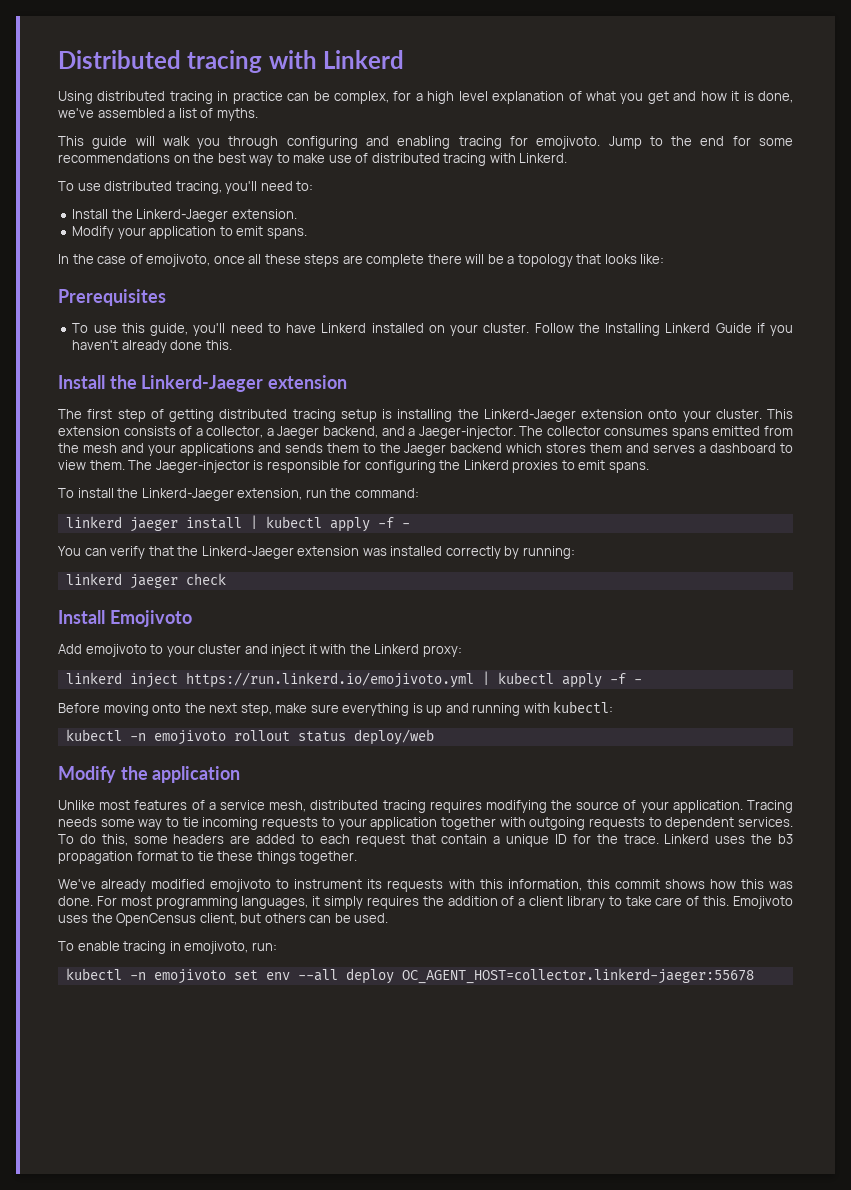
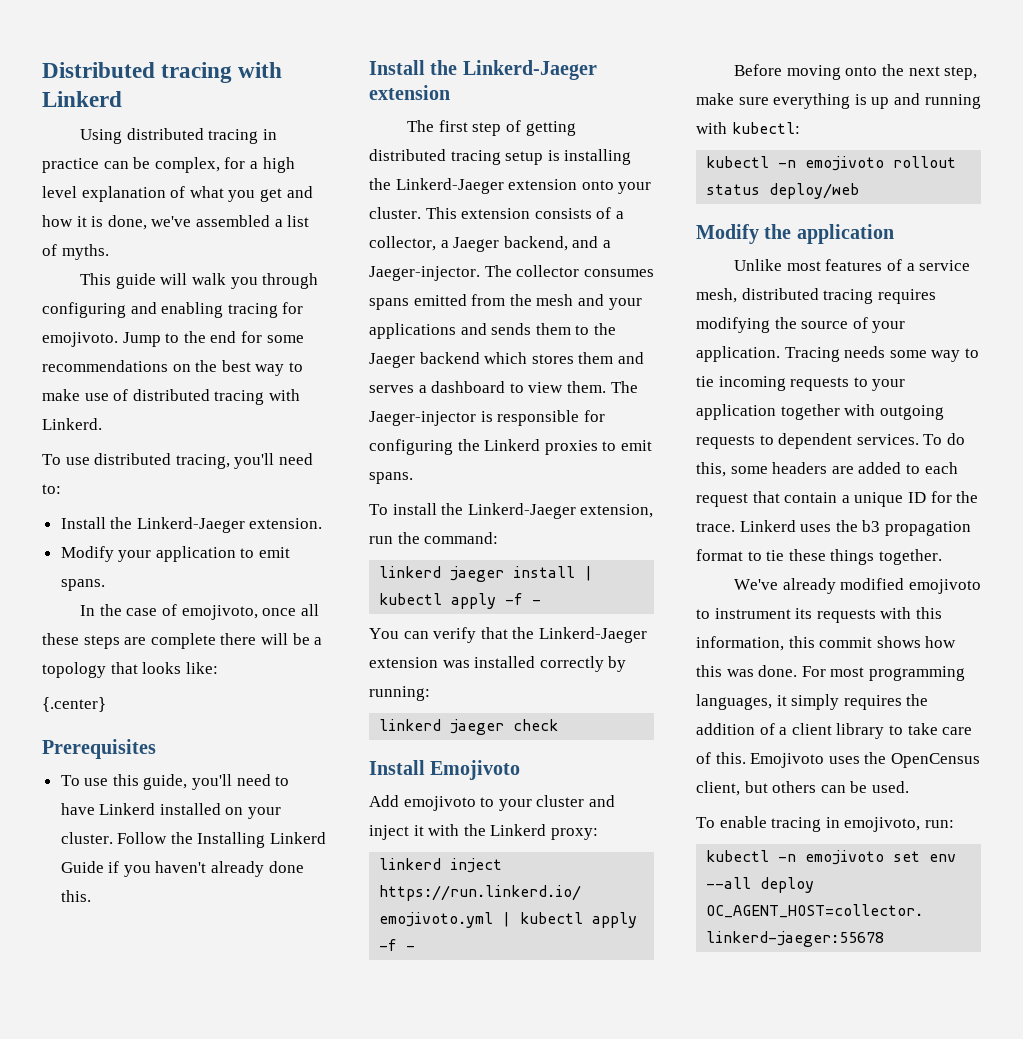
+ {.center}

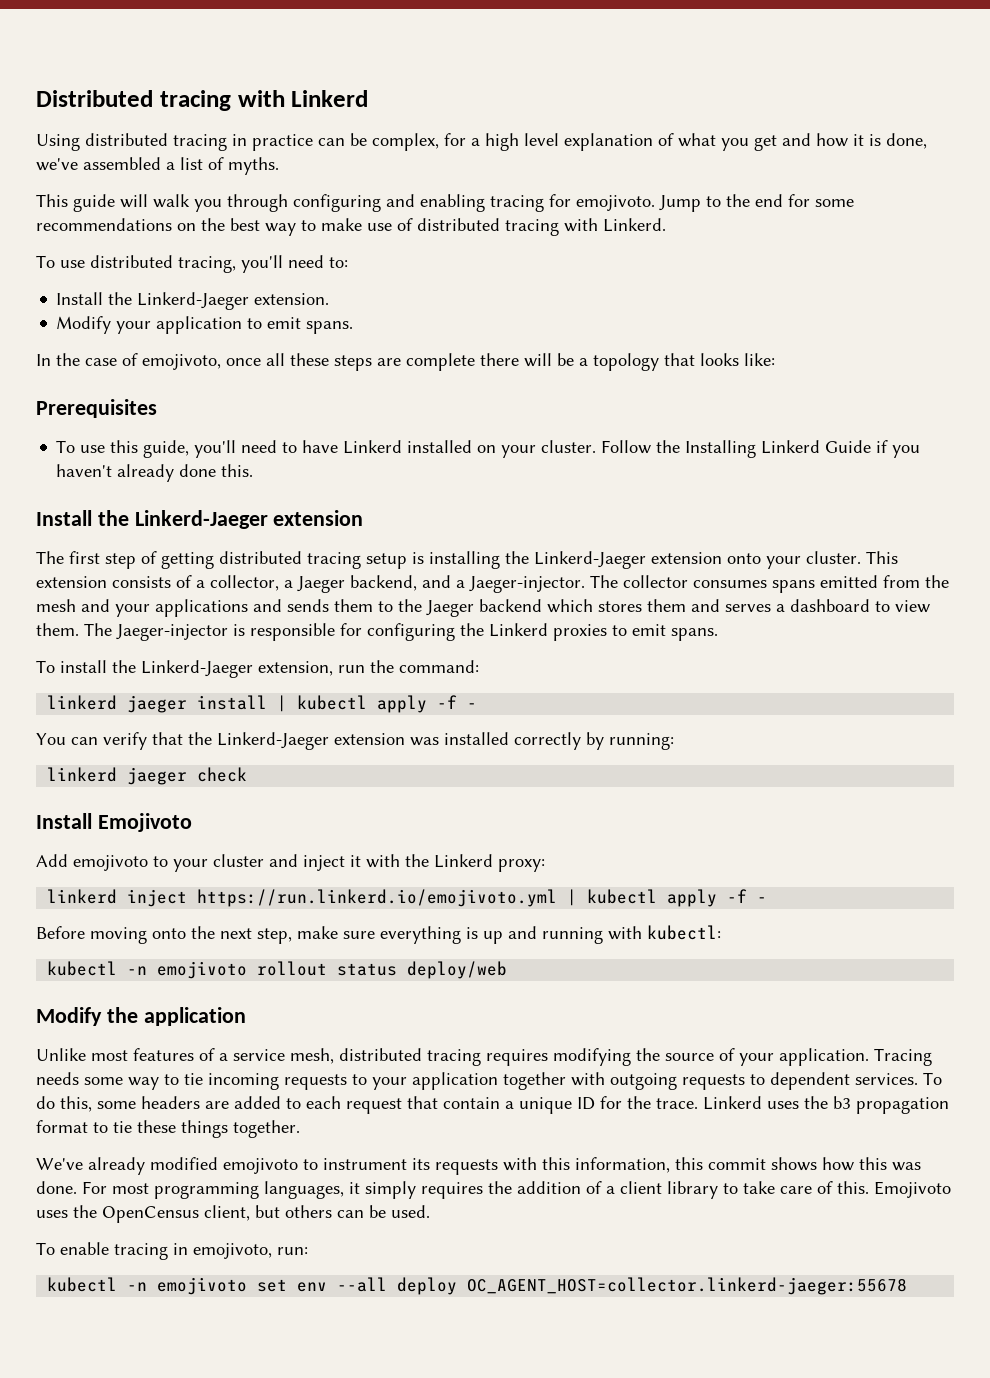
- {.center}

